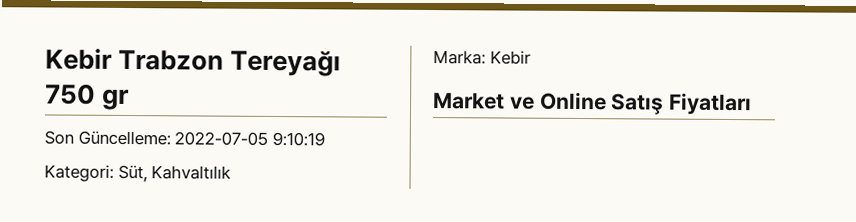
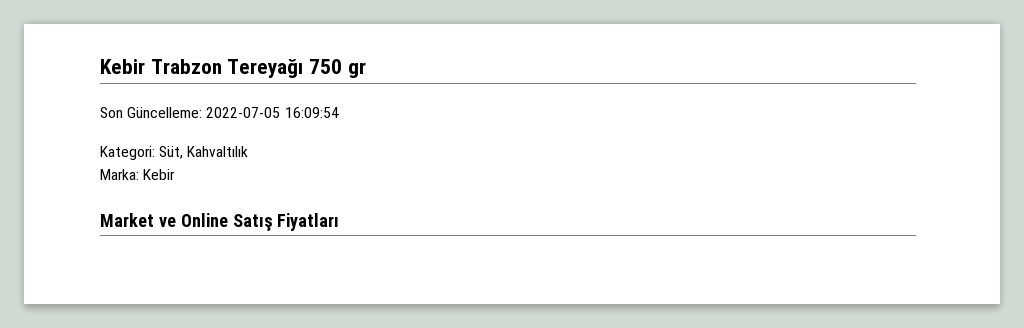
- Son Güncelleme: 2022-07-05 9:10:19
+ Son Güncelleme: 2022-07-05 16:09:54

